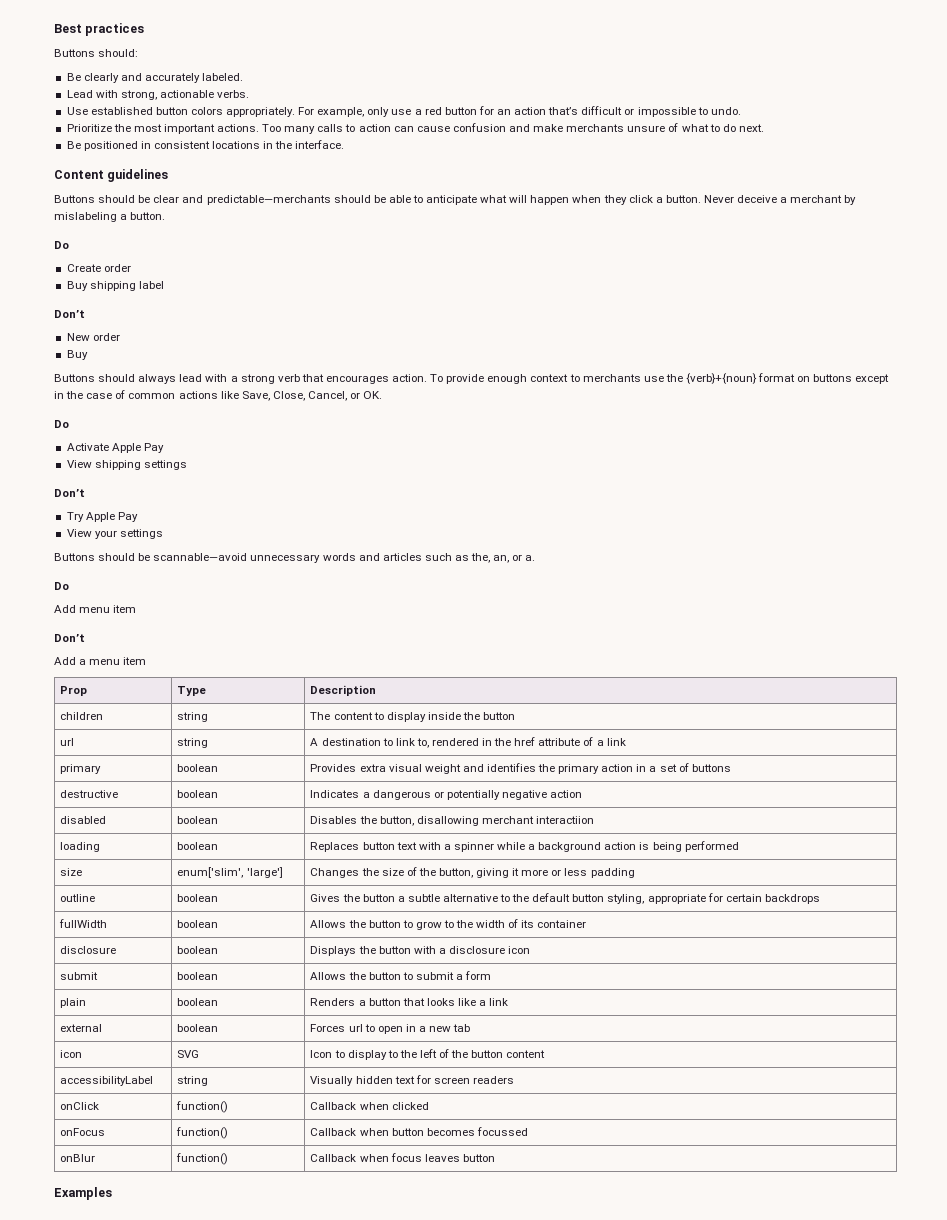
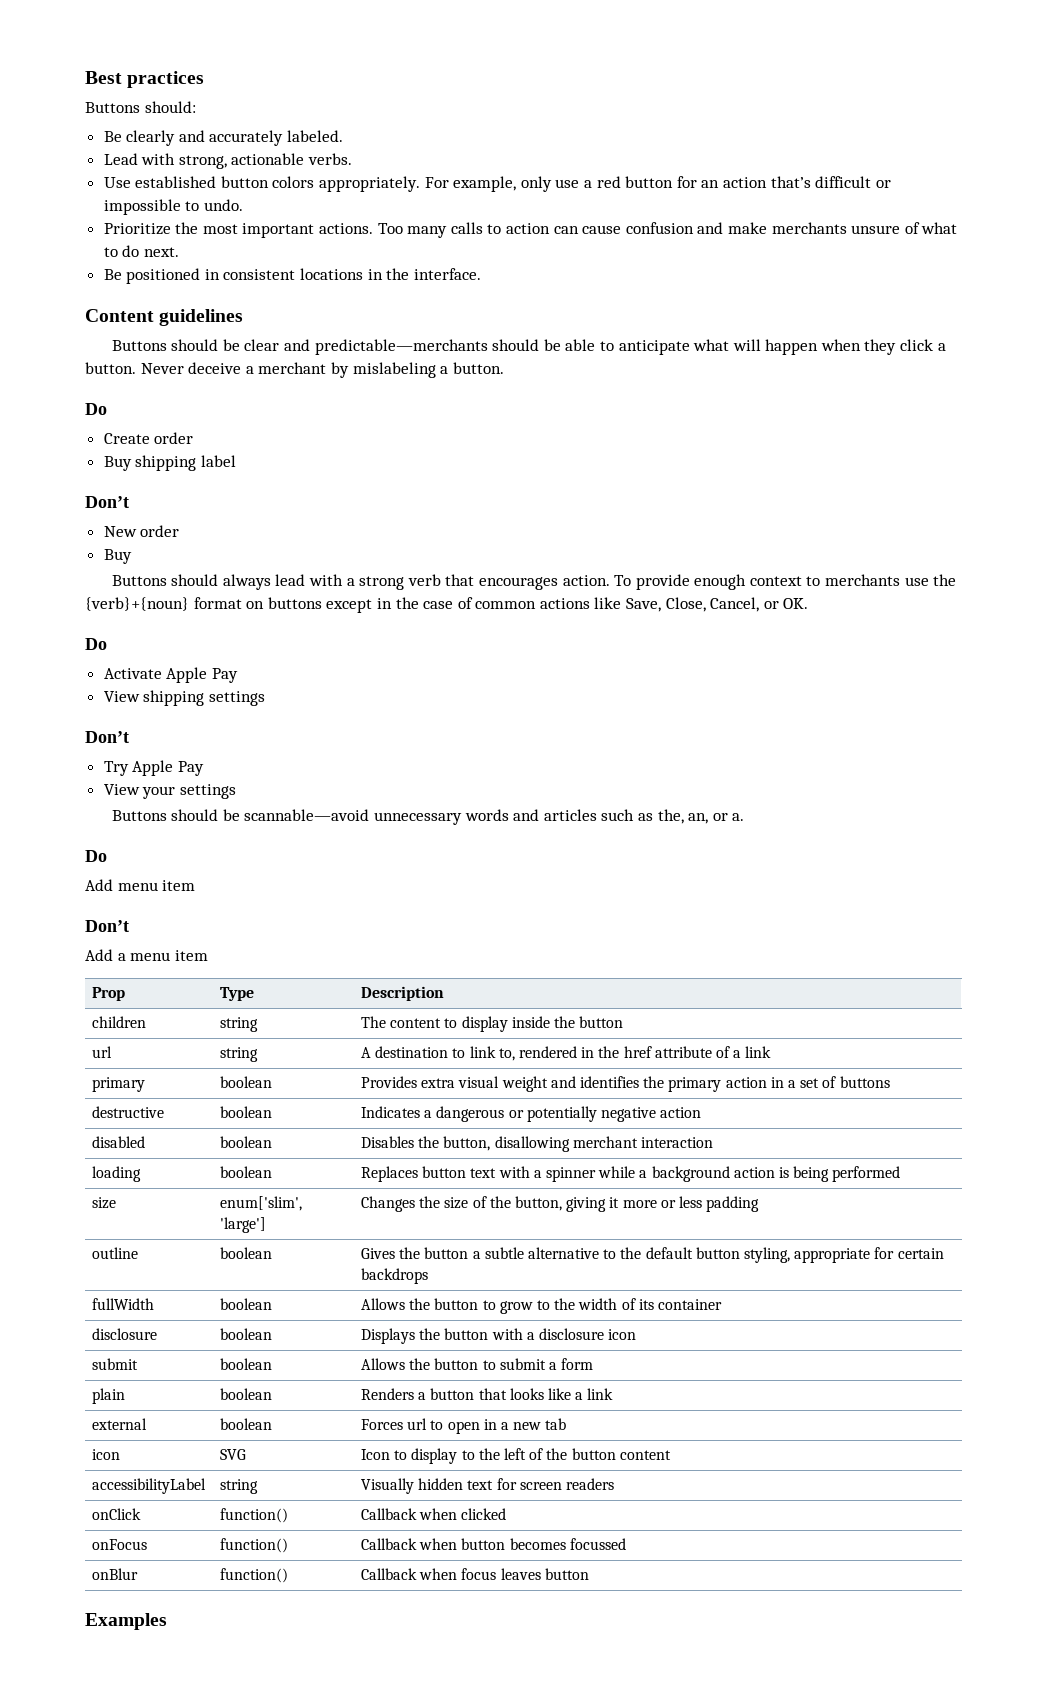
- disabled | boolean | Disables the button, disallowing merchant interactiion
+ disabled | boolean | Disables the button, disallowing merchant interaction

